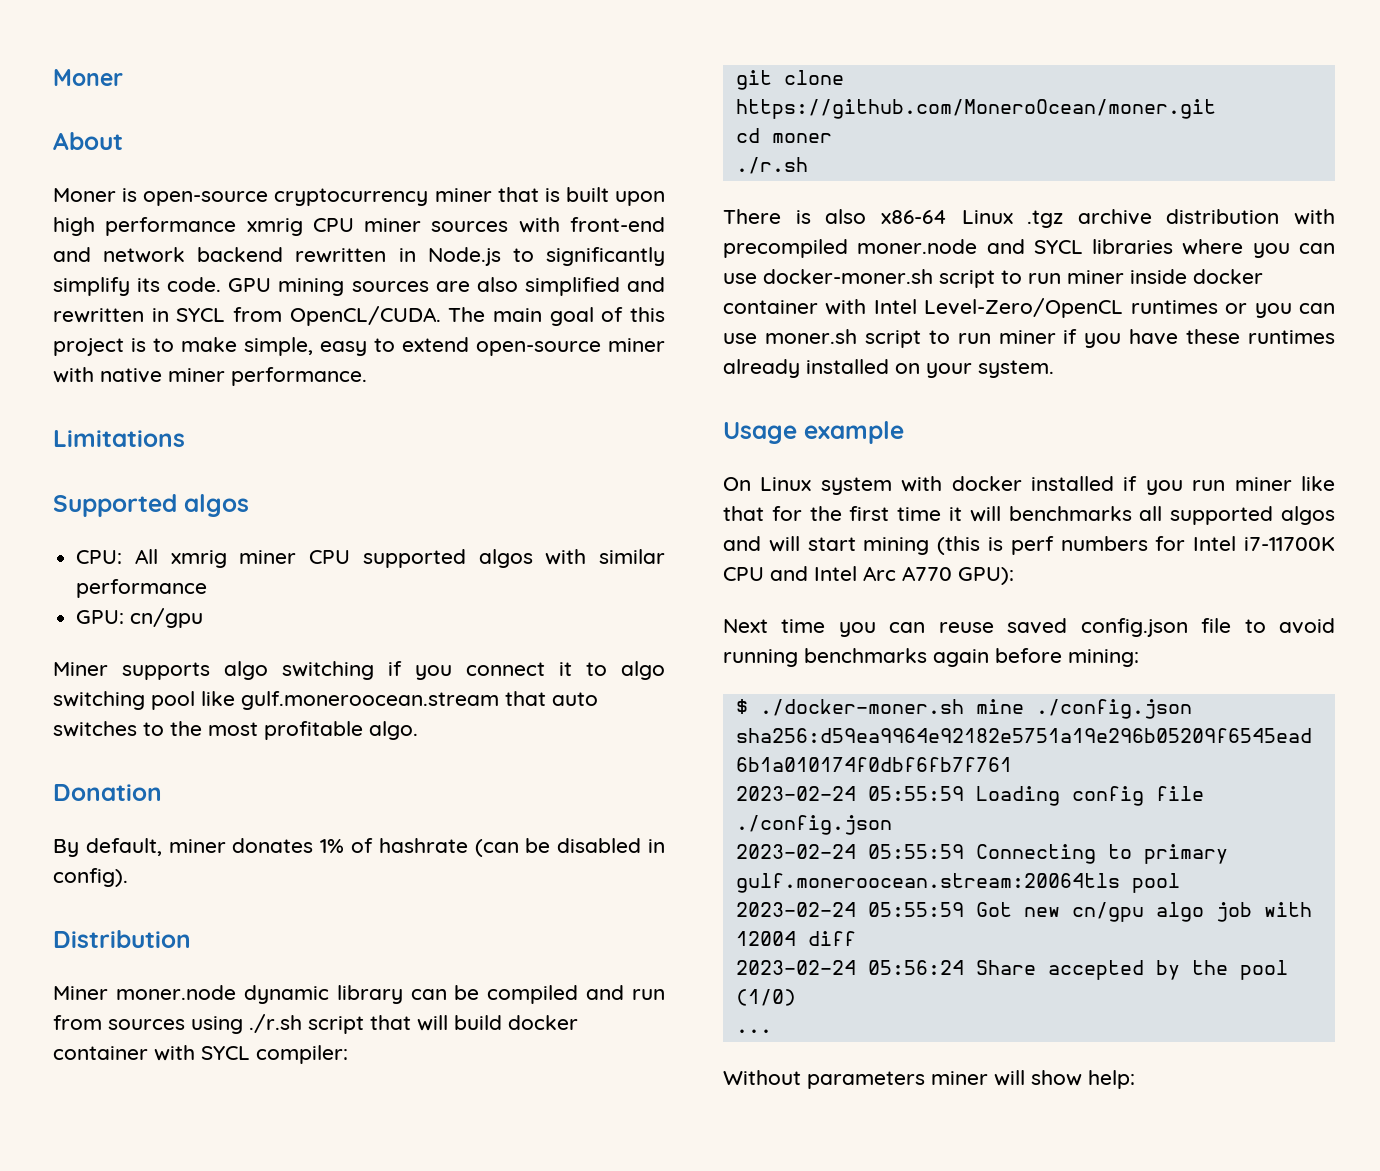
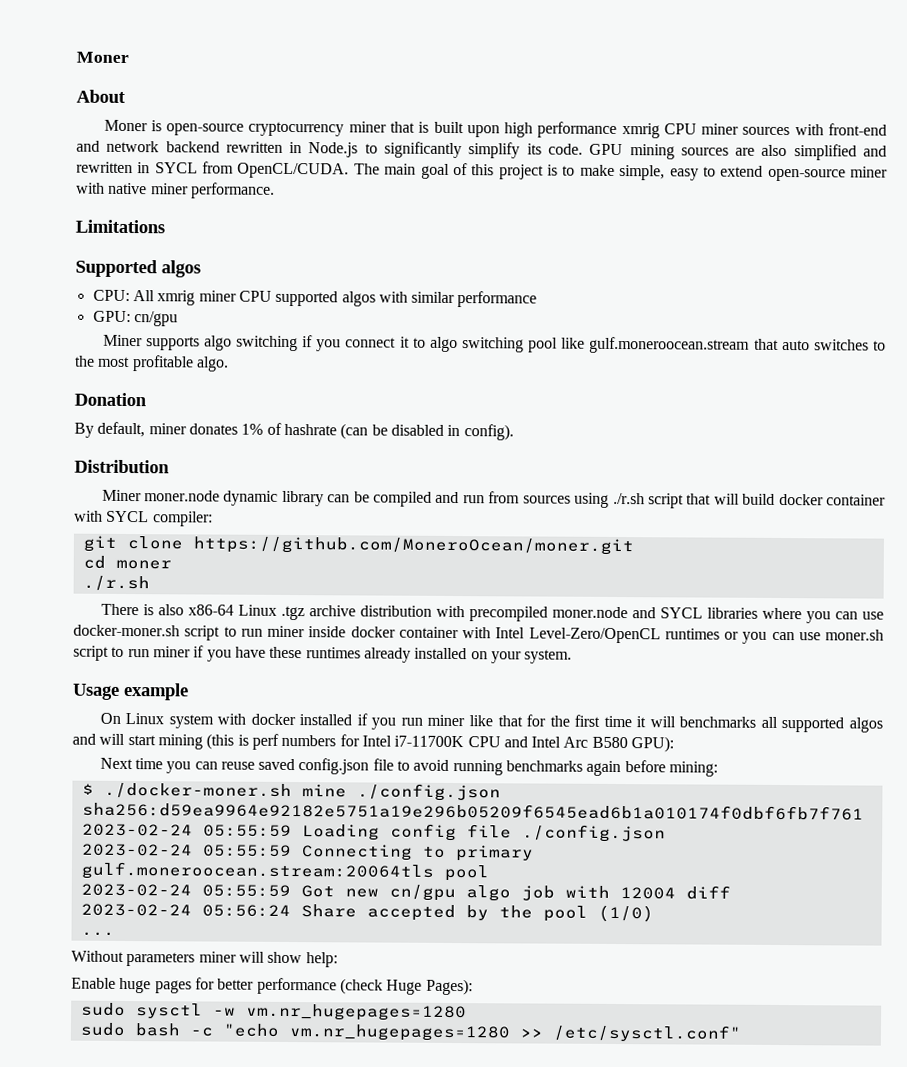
- On Linux system with docker installed if you run miner like that for the first time it will benchmarks all supported algos and will start mining (this is perf numbers for Intel i7-11700K CPU and Intel Arc A770 GPU):
+ On Linux system with docker installed if you run miner like that for the first time it will benchmarks all supported algos and will start mining (this is perf numbers for Intel i7-11700K CPU and Intel Arc B580 GPU):
+ Enable huge pages for better performance (check Huge Pages):
+ sudo sysctl -w vm.nr_hugepages=1280
+ sudo bash -c "echo vm.nr_hugepages=1280 >> /etc/sysctl.conf"

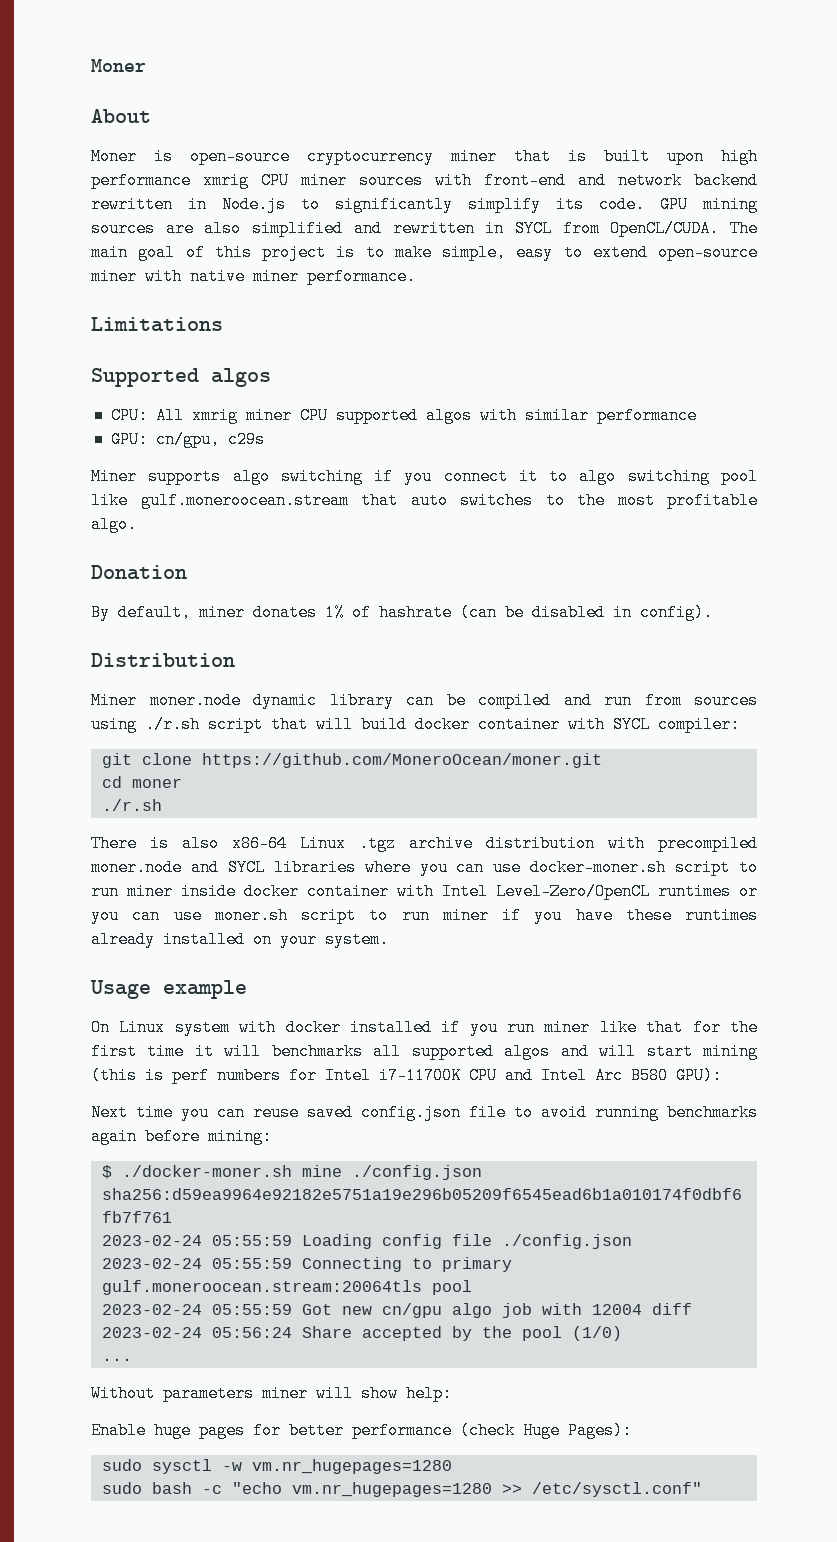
- GPU: cn/gpu
+ GPU: cn/gpu, c29s

